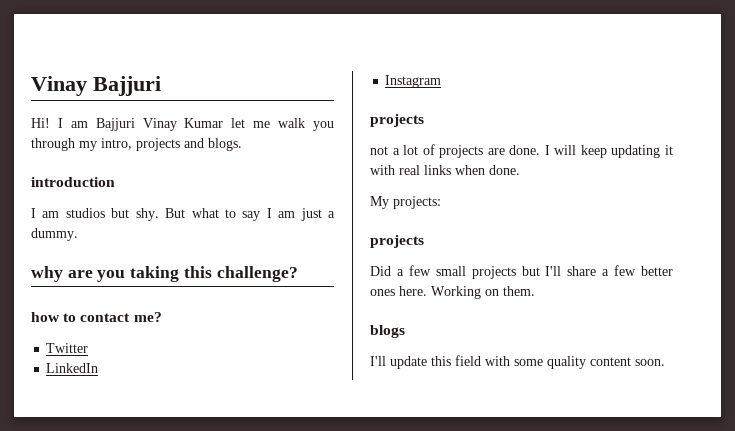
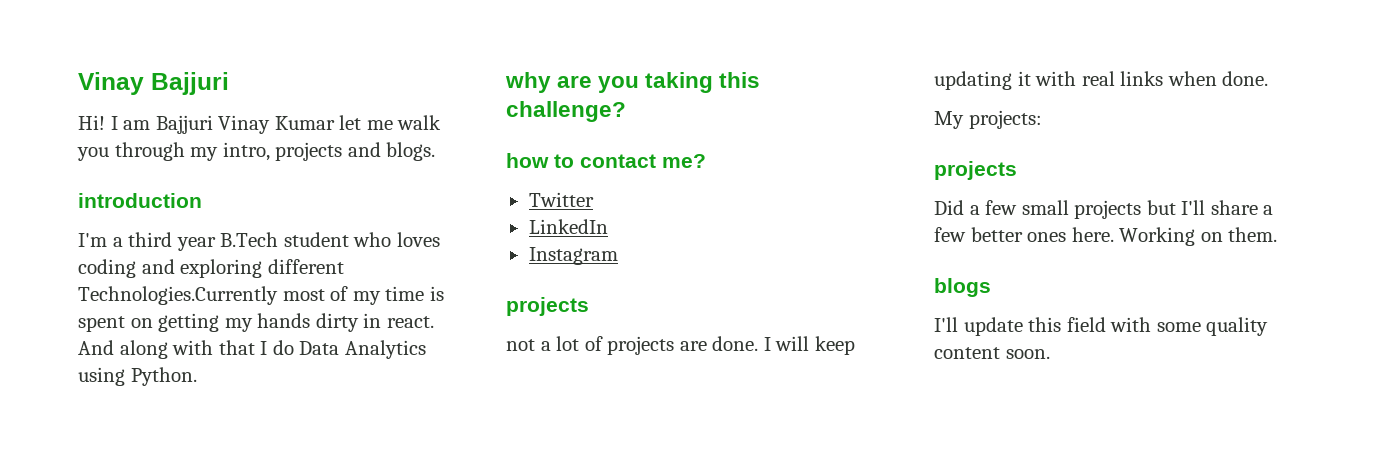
- I am studios but shy. But what to say I am just a dummy.
+ I'm a third year B.Tech student who loves coding and exploring different Technologies.Currently most of my time is spent on getting my hands dirty in react. And along with that I do Data Analytics using Python.

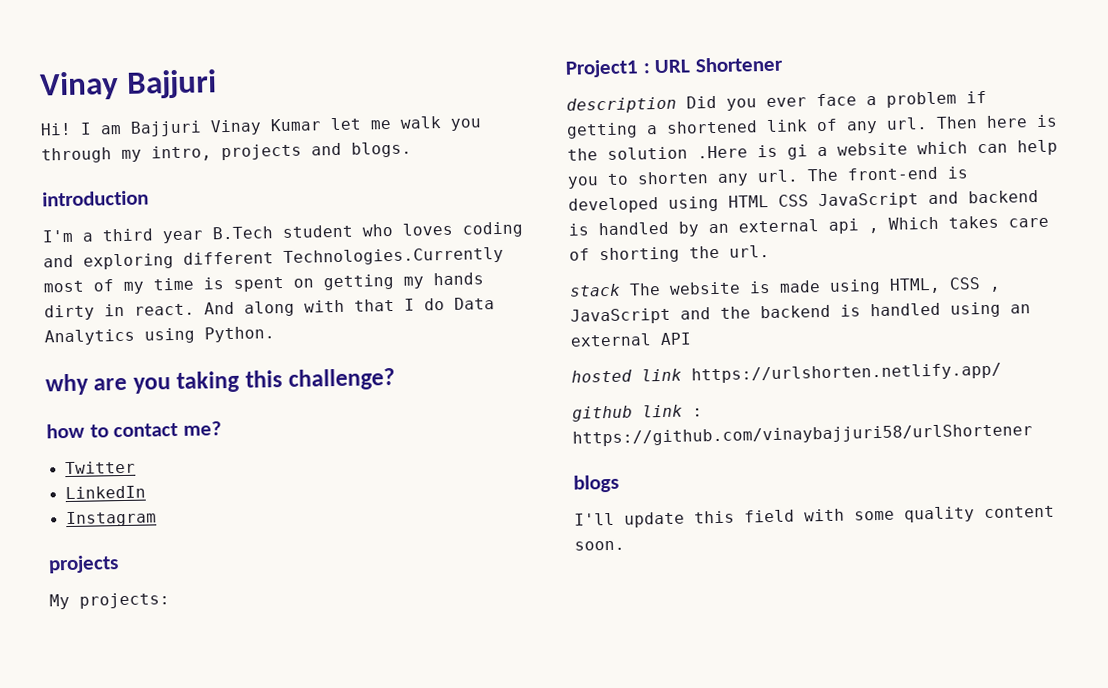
- not a lot of projects are done. I will keep updating it with real links when done.
  My projects:
- projects
- Did a few small projects but I'll share a few better ones here. Working on them.
+ Project1 : URL Shortener
+ description Did you ever face a problem if getting a shortened link of any url. Then here is the solution .Here is gi a website which can help you to shorten any url. The front-end is developed using HTML CSS JavaScript and backend is handled by an external api , Which takes care of shorting the url.
+ stack The website is made using HTML, CSS , JavaScript and the backend is handled using an external API
+ hosted link https://urlshorten.netlify.app/
+ github link : https://github.com/vinaybajjuri58/urlShortener

